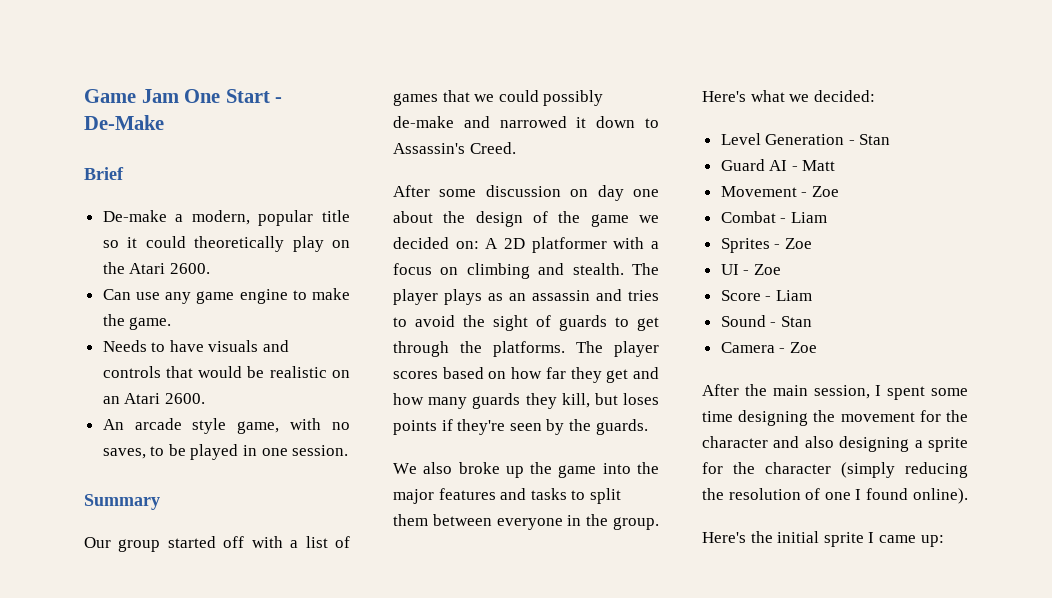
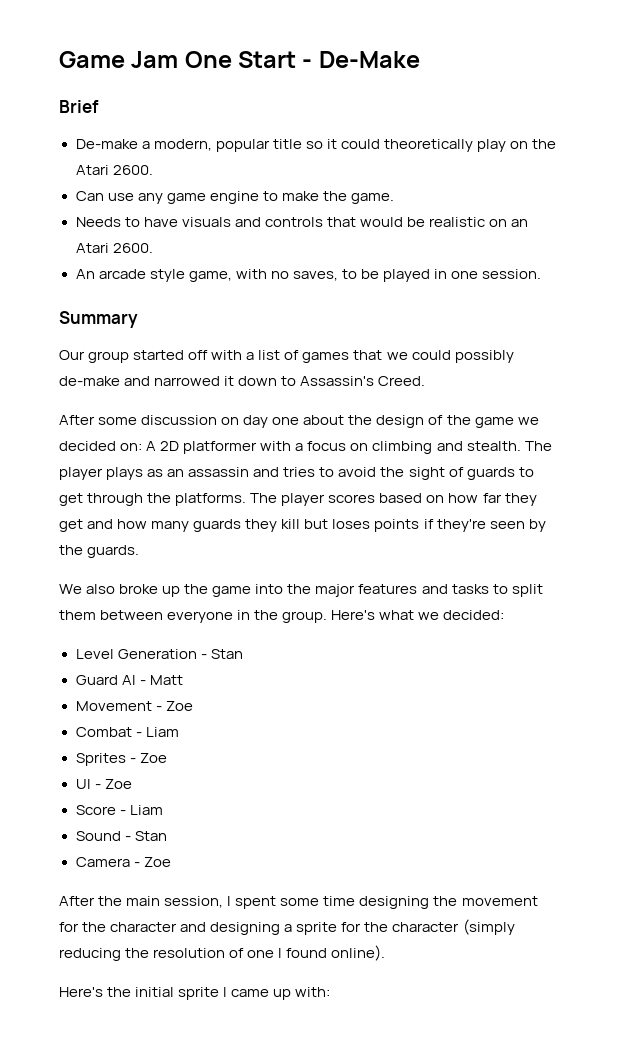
- The player scores based on how far they get and how many guards they kill, but loses points if they're seen by the guards.
+ The player scores based on how far they get and how many guards they kill but loses points if they're seen by the guards.
- After the main session, I spent some time designing the movement for the character and also designing a sprite for the character (simply reducing the resolution of one I found online).
+ After the main session, I spent some time designing the movement for the character and designing a sprite for the character (simply reducing the resolution of one I found online).
- Here's the initial sprite I came up:
+ Here's the initial sprite I came up with:

